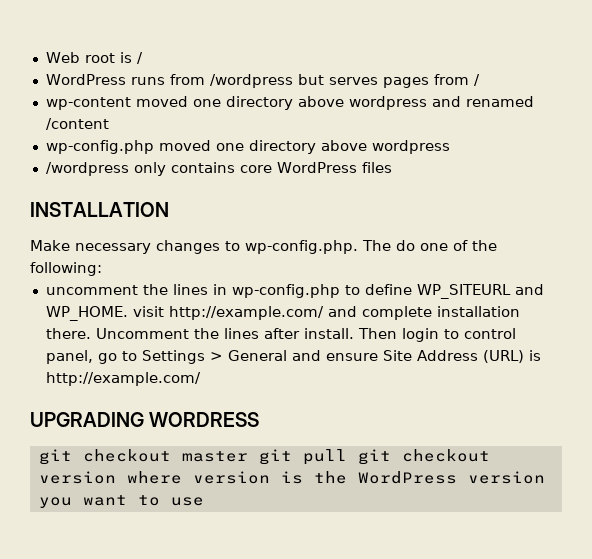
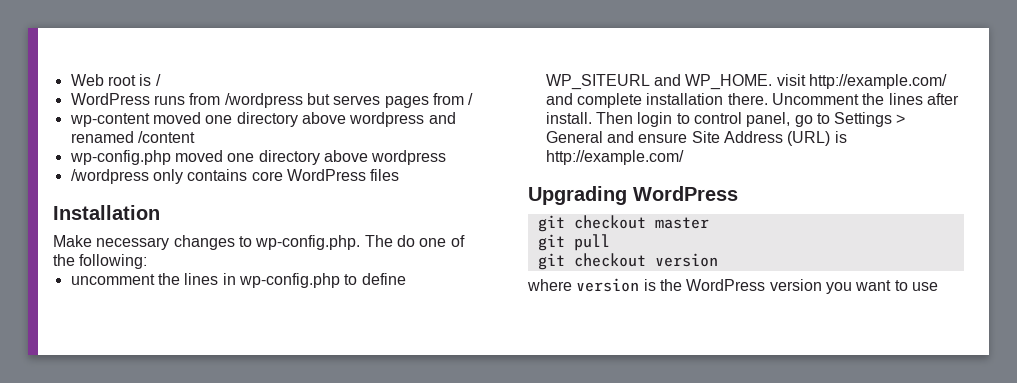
- INSTALLATION
+ Installation
- UPGRADING WORDRESS
+ Upgrading WordPress
- git checkout master git pull git checkout version where version is the WordPress version you want to use
+ git checkout master
+ git pull
+ git checkout version
+ where version is the WordPress version you want to use

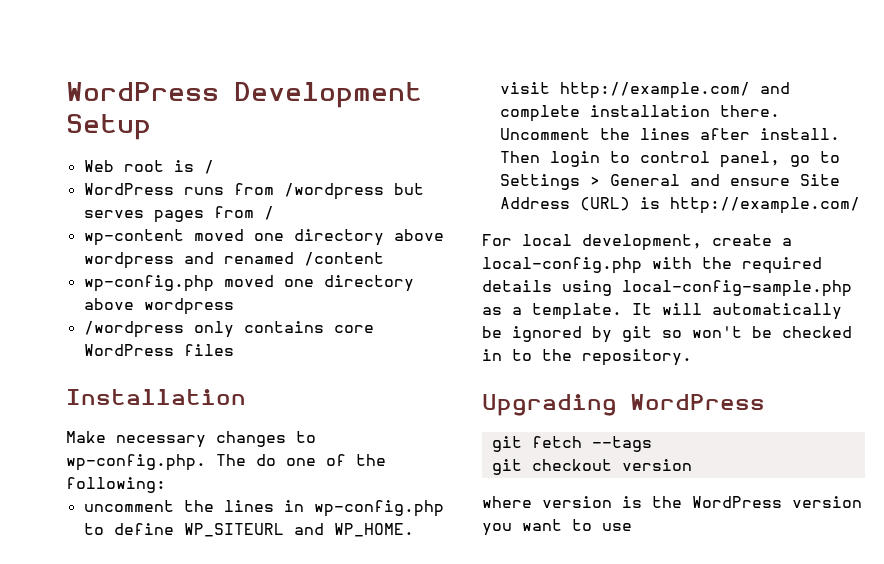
+ WordPress Development Setup
+ For local development, create a local-config.php with the required details using local-config-sample.php as a template. It will automatically be ignored by git so won't be checked in to the repository.
- git checkout master
- git pull
+ git fetch --tags

